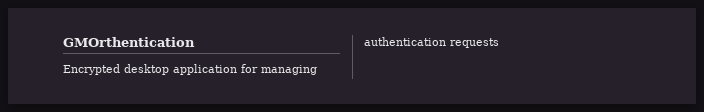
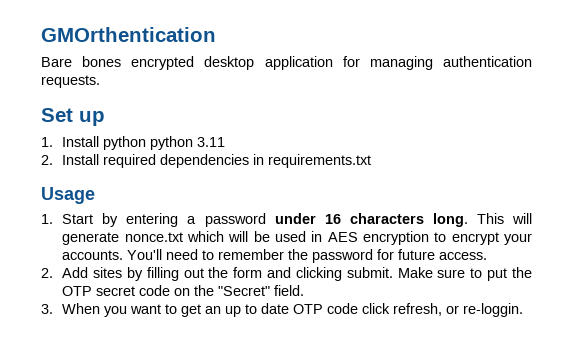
- Encrypted desktop application for managing authentication requests
+ Bare bones encrypted desktop application for managing authentication requests.
+ Set up
+ 1. Install python python 3.11
+ 2. Install required dependencies in requirements.txt
+ Usage
+ 1. Start by entering a password under 16 characters long. This will generate nonce.txt which will be used in AES encryption to encrypt your accounts. You'll need to remember the password for future access.
+ 2. Add sites by filling out the form and clicking submit. Make sure to put the OTP secret code on the "Secret" field.
+ 3. When you want to get an up to date OTP code click refresh, or re-loggin.

